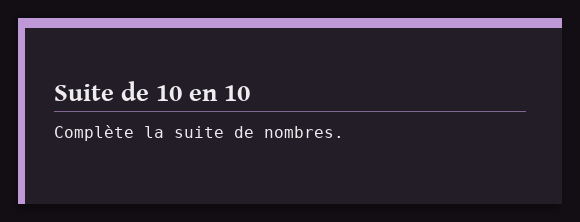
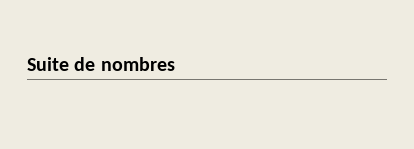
- Suite de 10 en 10
- Complète la suite de nombres.
+ Suite de nombres

